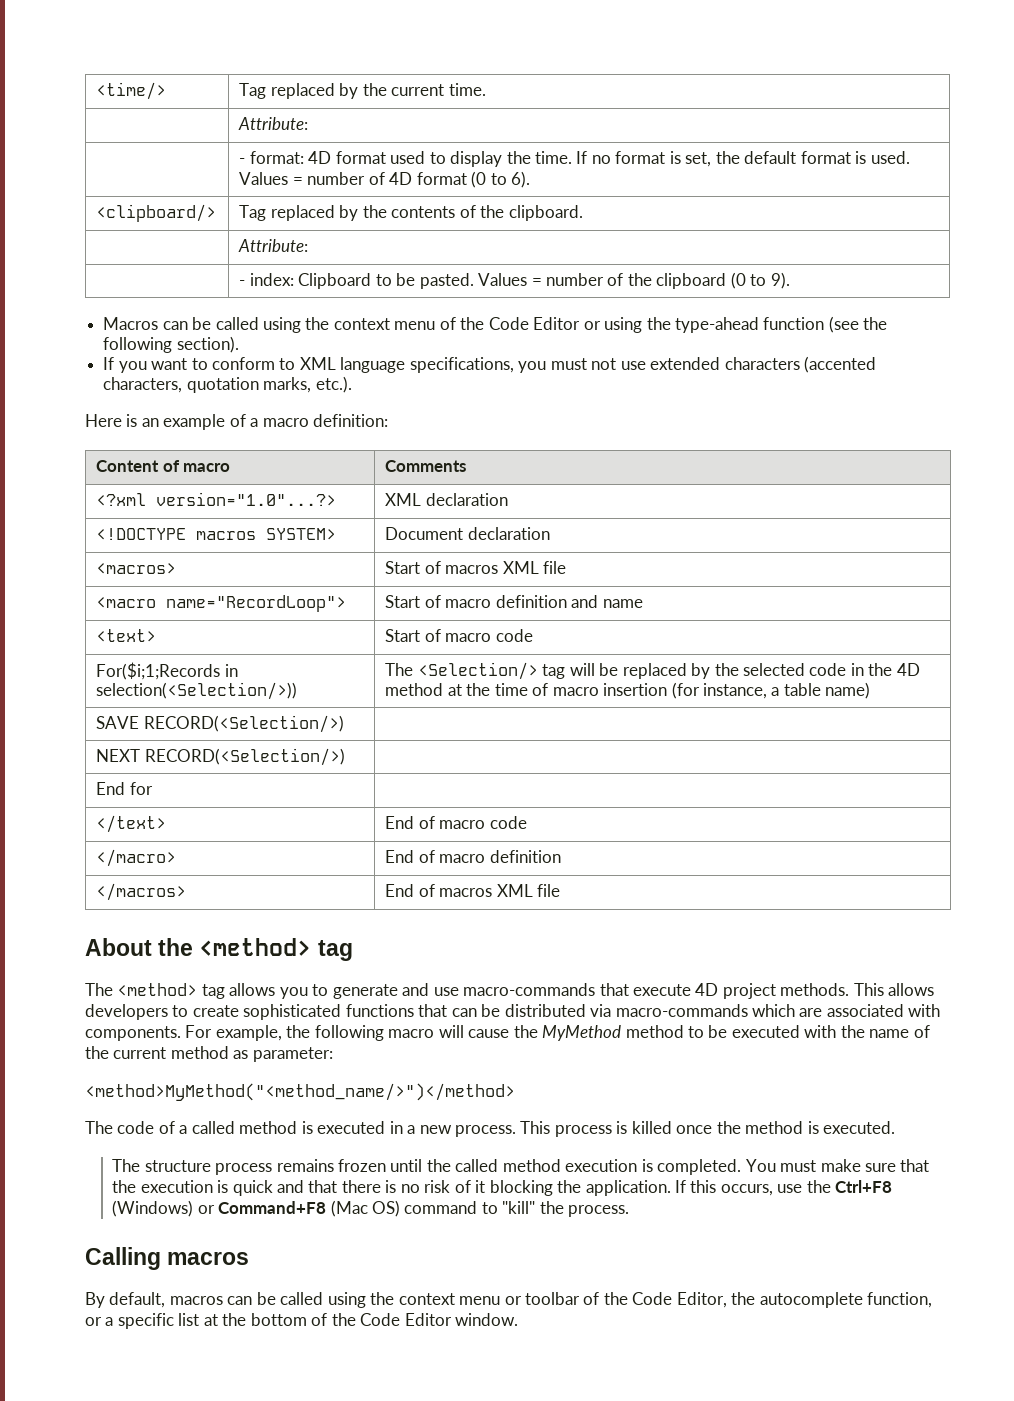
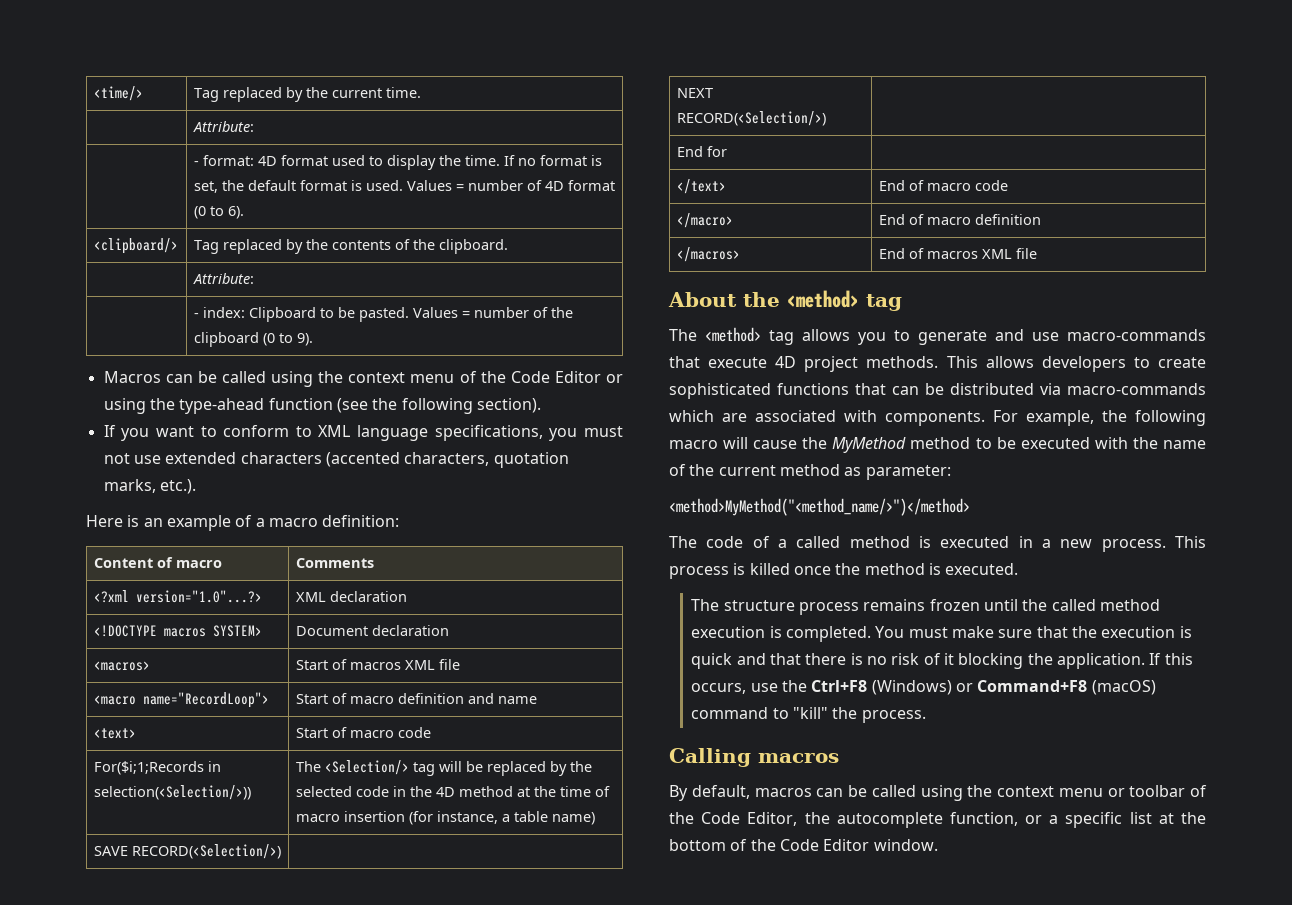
- If this occurs, use the Ctrl+F8 (Windows) or Command+F8 (Mac OS) command to "kill" the process.
+ If this occurs, use the Ctrl+F8 (Windows) or Command+F8 (macOS) command to "kill" the process.

